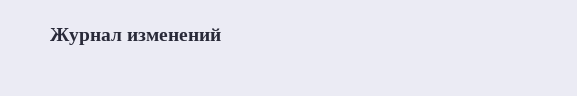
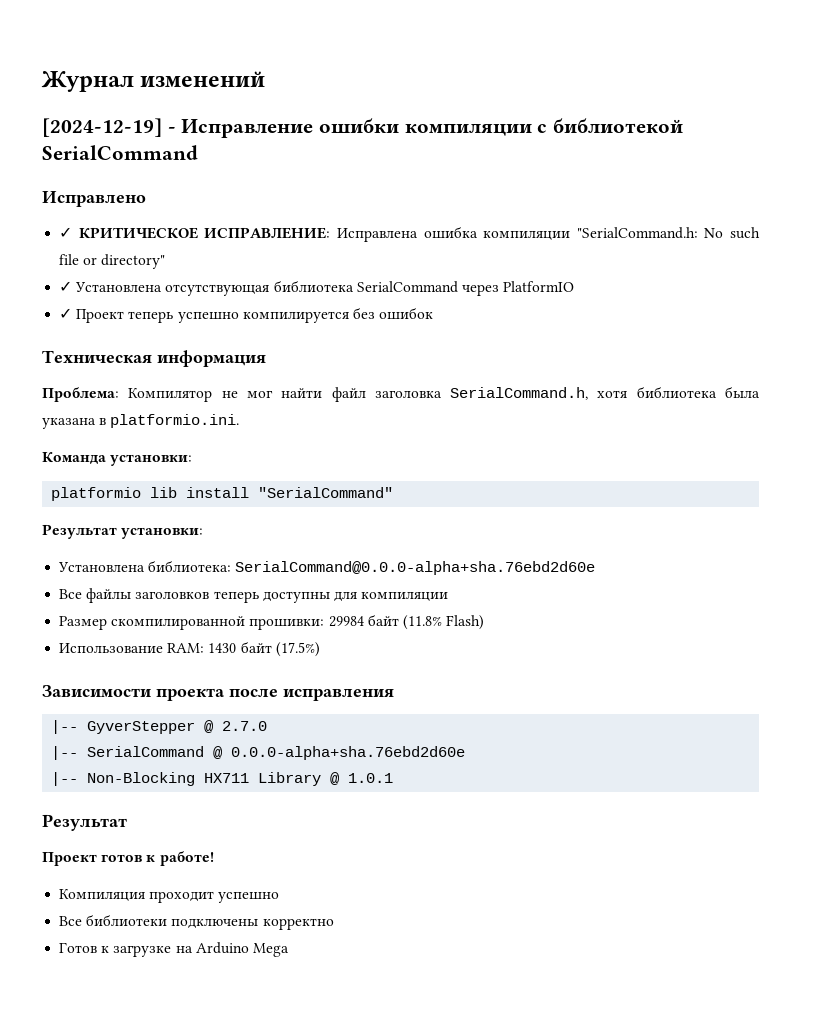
+ [2024-12-19] - Исправление ошибки компиляции с библиотекой SerialCommand
+ Исправлено
+ ✓ КРИТИЧЕСКОЕ ИСПРАВЛЕНИЕ: Исправлена ошибка компиляции "SerialCommand.h: No such file or directory"
+ ✓ Установлена отсутствующая библиотека SerialCommand через PlatformIO
+ ✓ Проект теперь успешно компилируется без ошибок
+ Техническая информация
+ Проблема: Компилятор не мог найти файл заголовка SerialCommand.h, хотя библиотека была указана в platformio.ini.
+ Команда установки:
+ platformio lib install "SerialCommand"
+ Результат установки:
+ Установлена библиотека: SerialCommand@0.0.0-alpha+sha.76ebd2d60e
+ Все файлы заголовков теперь доступны для компиляции
+ Размер скомпилированной прошивки: 29984 байт (11.8% Flash)
+ Использование RAM: 1430 байт (17.5%)
+ Зависимости проекта после исправления
+ |-- GyverStepper @ 2.7.0
+ |-- SerialCommand @ 0.0.0-alpha+sha.76ebd2d60e
+ |-- Non-Blocking HX711 Library @ 1.0.1
+ Результат
+ Проект готов к работе!
+ Компиляция проходит успешно
+ Все библиотеки подключены корректно
+ Готов к загрузке на Arduino Mega

